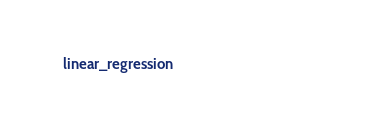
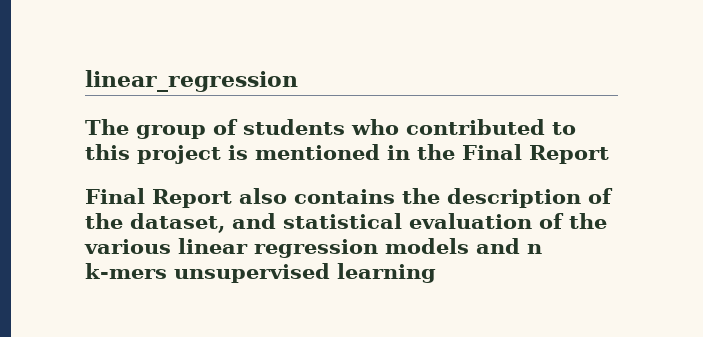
+ The group of students who contributed to this project is mentioned in the Final Report
+ Final Report also contains the description of the dataset, and statistical evaluation of the various linear regression models and n k-mers unsupervised learning

